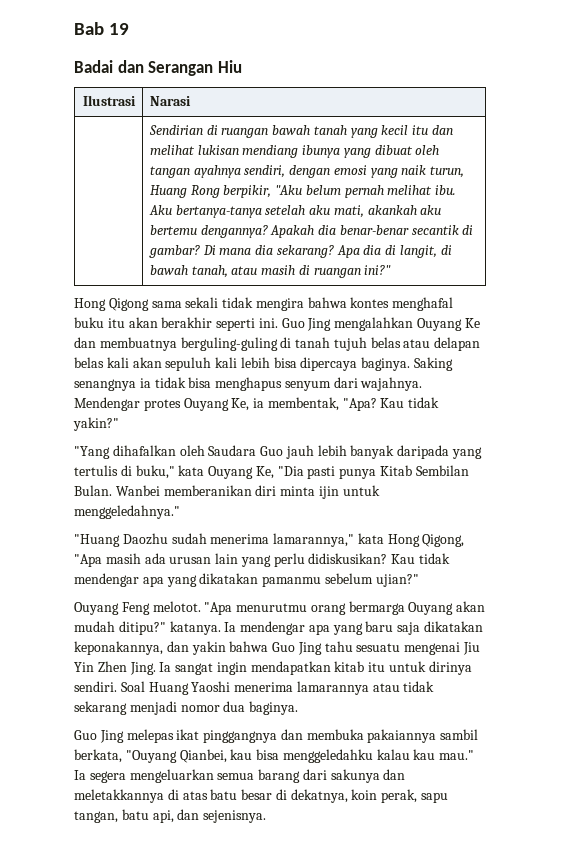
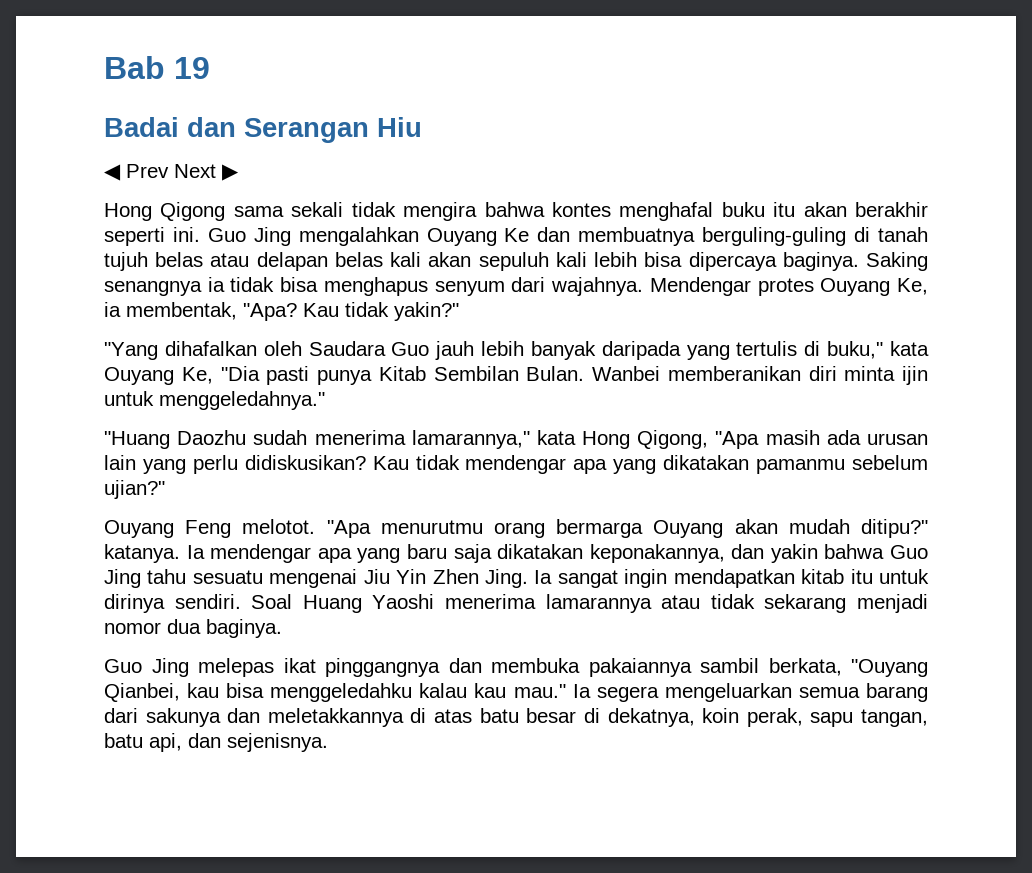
- Ilustrasi | Narasi
- | Sendirian di ruangan bawah tanah yang kecil itu dan melihat lukisan mendiang ibunya yang dibuat oleh tangan ayahnya sendiri, dengan emosi yang naik turun, Huang Rong berpikir, "Aku belum pernah melihat ibu. Aku bertanya-tanya setelah aku mati, akankah aku bertemu dengannya? Apakah dia benar-benar secantik di gambar? Di mana dia sekarang? Apa dia di langit, di bawah tanah, atau masih di ruangan ini?"
+ ◀ Prev Next ▶

